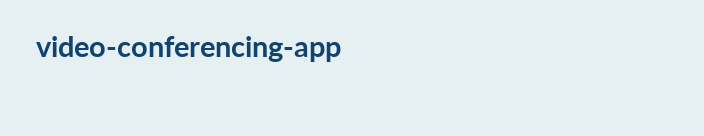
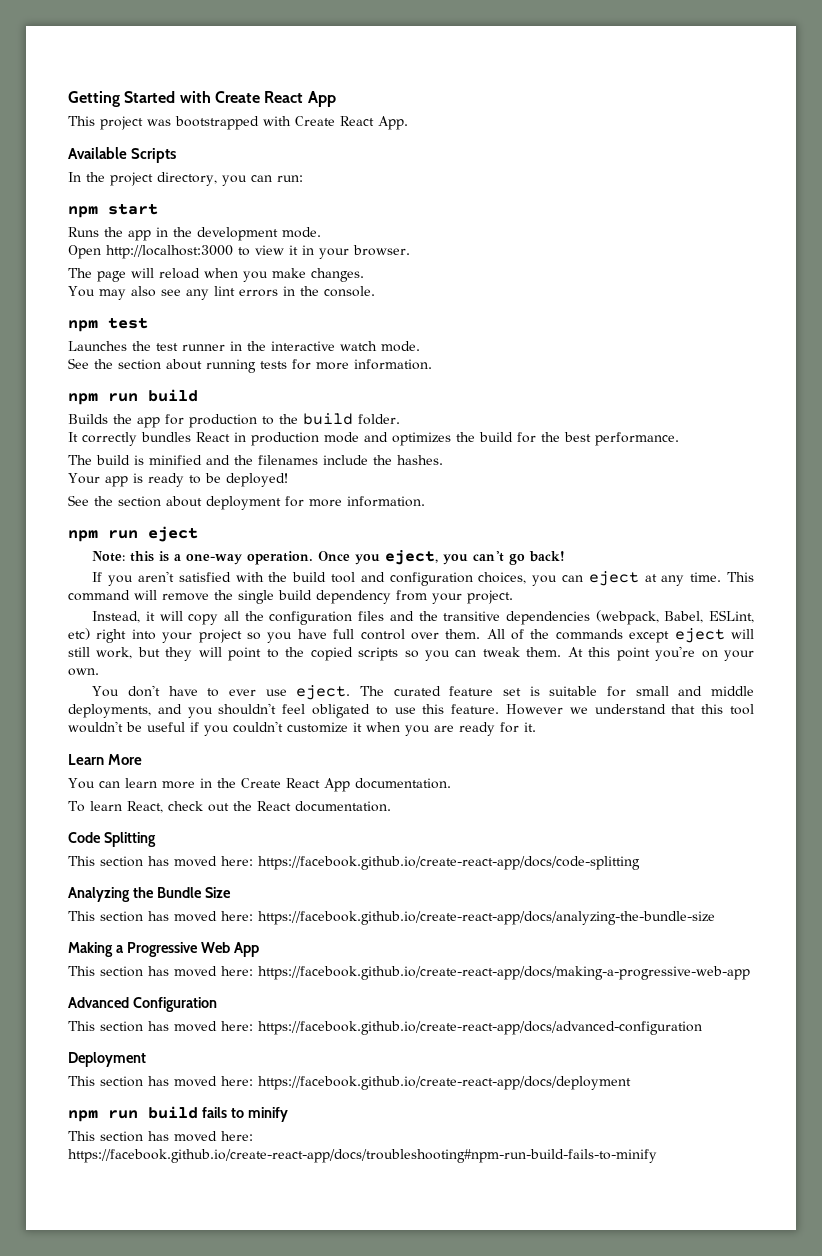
- video-conferencing-app
+ Getting Started with Create React App
+ This project was bootstrapped with Create React App.
+ Available Scripts
+ In the project directory, you can run:
+ npm start
+ Runs the app in the development mode.
+ Open http://localhost:3000 to view it in your browser.
+ The page will reload when you make changes.
+ You may also see any lint errors in the console.
+ npm test
+ Launches the test runner in the interactive watch mode.
+ See the section about running tests for more information.
+ npm run build
+ Builds the app for production to the build folder.
+ It correctly bundles React in production mode and optimizes the build for the best performance.
+ The build is minified and the filenames include the hashes.
+ Your app is ready to be deployed!
+ See the section about deployment for more information.
+ npm run eject
+ Note: this is a one-way operation. Once you eject, you can't go back!
+ If you aren't satisfied with the build tool and configuration choices, you can eject at any time. This command will remove the single build dependency from your project.
+ Instead, it will copy all the configuration files and the transitive dependencies (webpack, Babel, ESLint, etc) right into your project so you have full control over them. All of the commands except eject will still work, but they will point to the copied scripts so you can tweak them. At this point you're on your own.
+ You don't have to ever use eject. The curated feature set is suitable for small and middle deployments, and you shouldn't feel obligated to use this feature. However we understand that this tool wouldn't be useful if you couldn't customize it when you are ready for it.
+ Learn More
+ You can learn more in the Create React App documentation.
+ To learn React, check out the React documentation.
+ Code Splitting
+ This section has moved here: https://facebook.github.io/create-react-app/docs/code-splitting
+ Analyzing the Bundle Size
+ This section has moved here: https://facebook.github.io/create-react-app/docs/analyzing-the-bundle-size
+ Making a Progressive Web App
+ This section has moved here: https://facebook.github.io/create-react-app/docs/making-a-progressive-web-app
+ Advanced Configuration
+ This section has moved here: https://facebook.github.io/create-react-app/docs/advanced-configuration
+ Deployment
+ This section has moved here: https://facebook.github.io/create-react-app/docs/deployment
+ npm run build fails to minify
+ This section has moved here: https://facebook.github.io/create-react-app/docs/troubleshooting#npm-run-build-fails-to-minify

